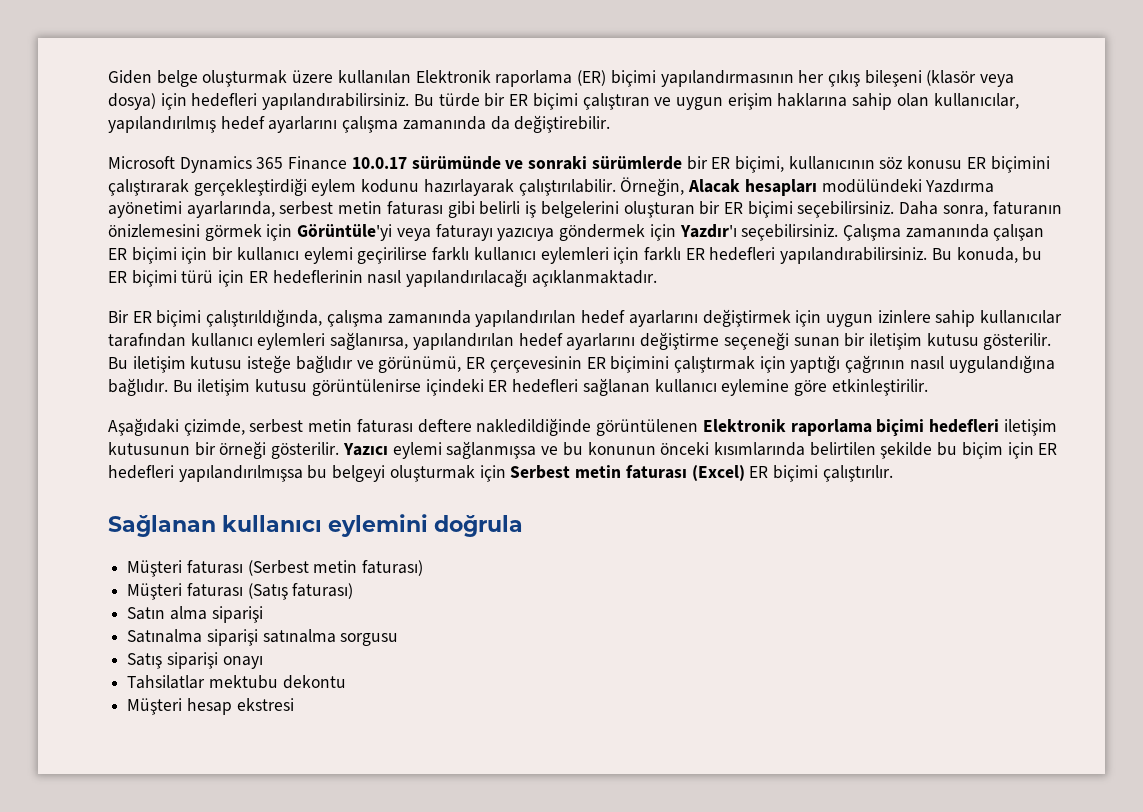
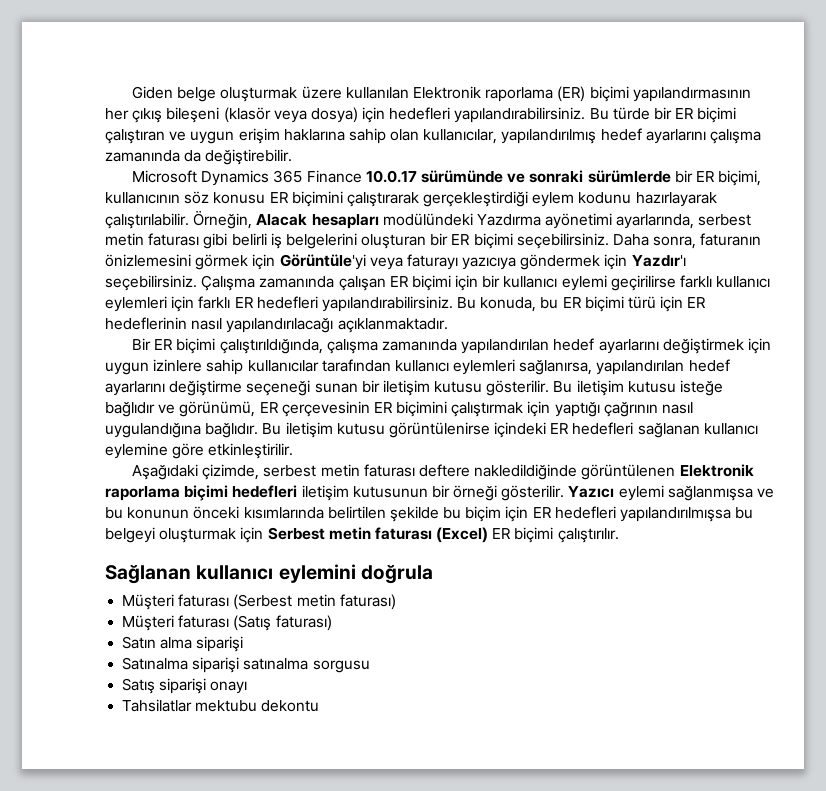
- Müşteri hesap ekstresi

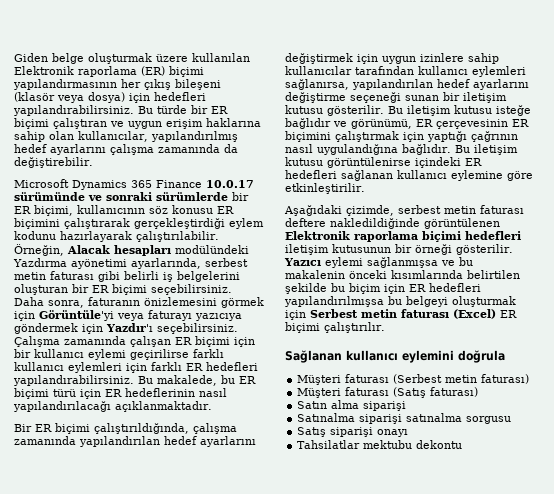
- Bu konuda, bu ER biçimi türü için ER hedeflerinin nasıl yapılandırılacağı açıklanmaktadır.
+ Bu makalede, bu ER biçimi türü için ER hedeflerinin nasıl yapılandırılacağı açıklanmaktadır.
- Yazıcı eylemi sağlanmışsa ve bu konunun önceki kısımlarında belirtilen şekilde bu biçim için ER hedefleri yapılandırılmışsa bu belgeyi oluşturmak için Serbest metin faturası (Excel) ER biçimi çalıştırılır.
+ Yazıcı eylemi sağlanmışsa ve bu makalenin önceki kısımlarında belirtilen şekilde bu biçim için ER hedefleri yapılandırılmışsa bu belgeyi oluşturmak için Serbest metin faturası (Excel) ER biçimi çalıştırılır.

